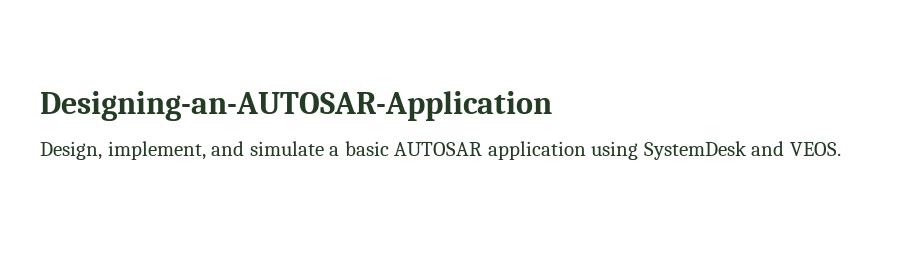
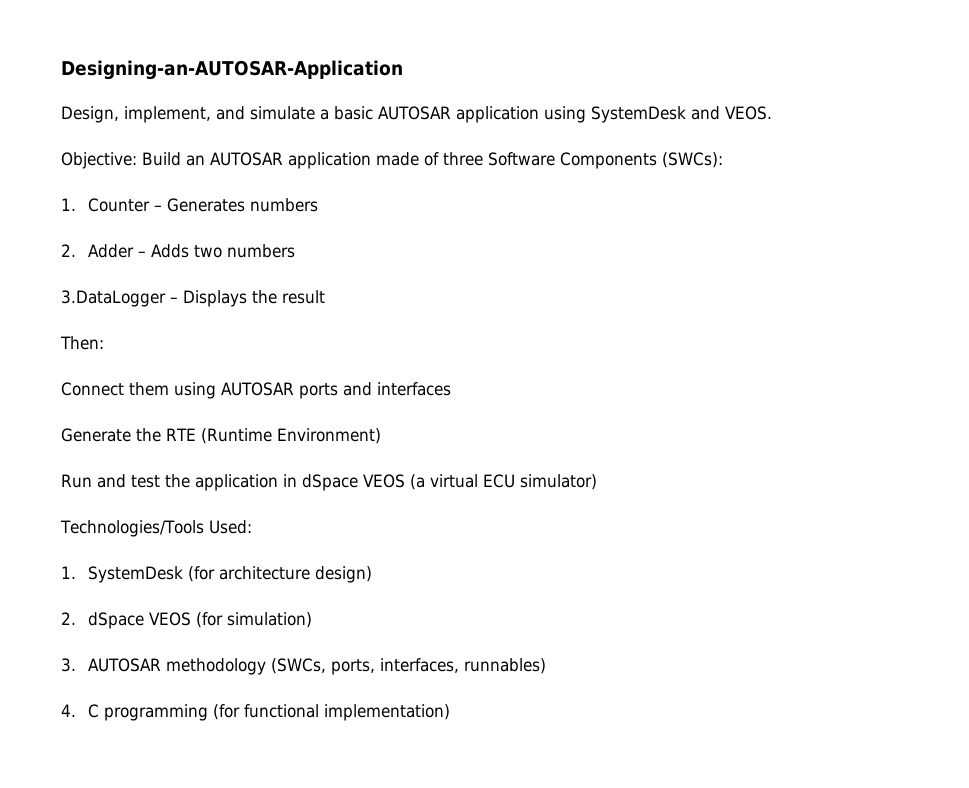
+ Objective: Build an AUTOSAR application made of three Software Components (SWCs):
+ 1. Counter – Generates numbers
+ 2. Adder – Adds two numbers
+ 3.DataLogger – Displays the result
+ Then:
+ Connect them using AUTOSAR ports and interfaces
+ Generate the RTE (Runtime Environment)
+ Run and test the application in dSpace VEOS (a virtual ECU simulator)
+ Technologies/Tools Used:
+ 1. SystemDesk (for architecture design)
+ 2. dSpace VEOS (for simulation)
+ 3. AUTOSAR methodology (SWCs, ports, interfaces, runnables)
+ 4. C programming (for functional implementation)

